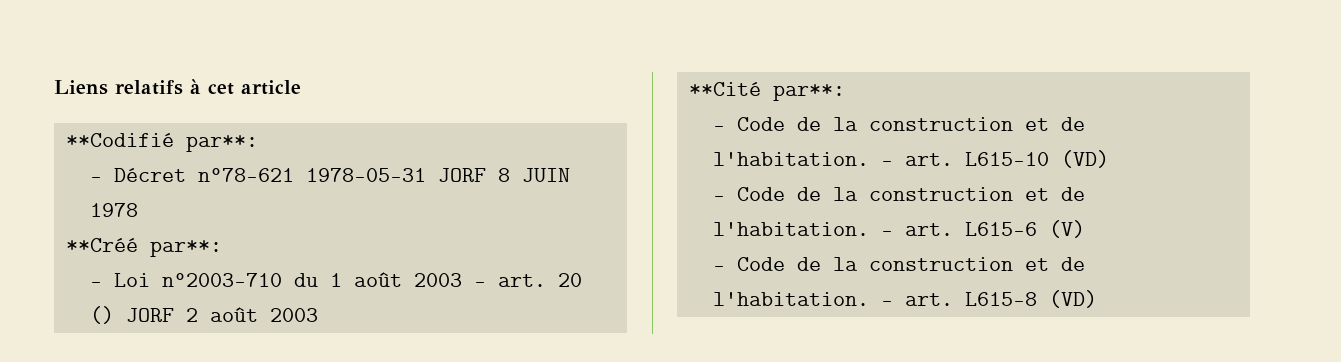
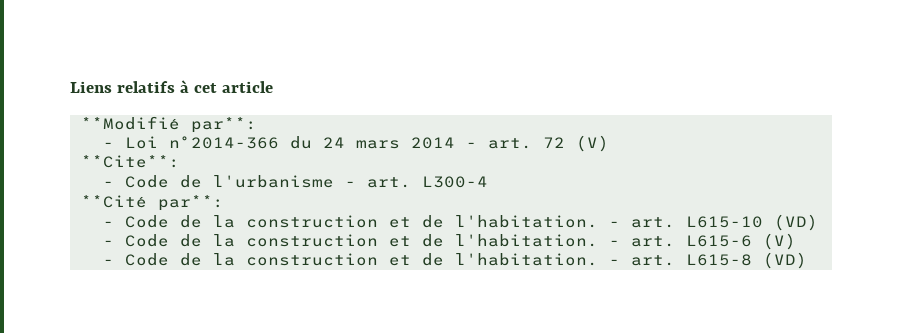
- **Codifié par**:
- - Décret n°78-621 1978-05-31 JORF 8 JUIN 1978
- **Créé par**:
- - Loi n°2003-710 du 1 août 2003 - art. 20 () JORF 2 août 2003
+ **Modifié par**:
+ - Loi n°2014-366 du 24 mars 2014 - art. 72 (V)
+ **Cite**:
+ - Code de l'urbanisme - art. L300-4

